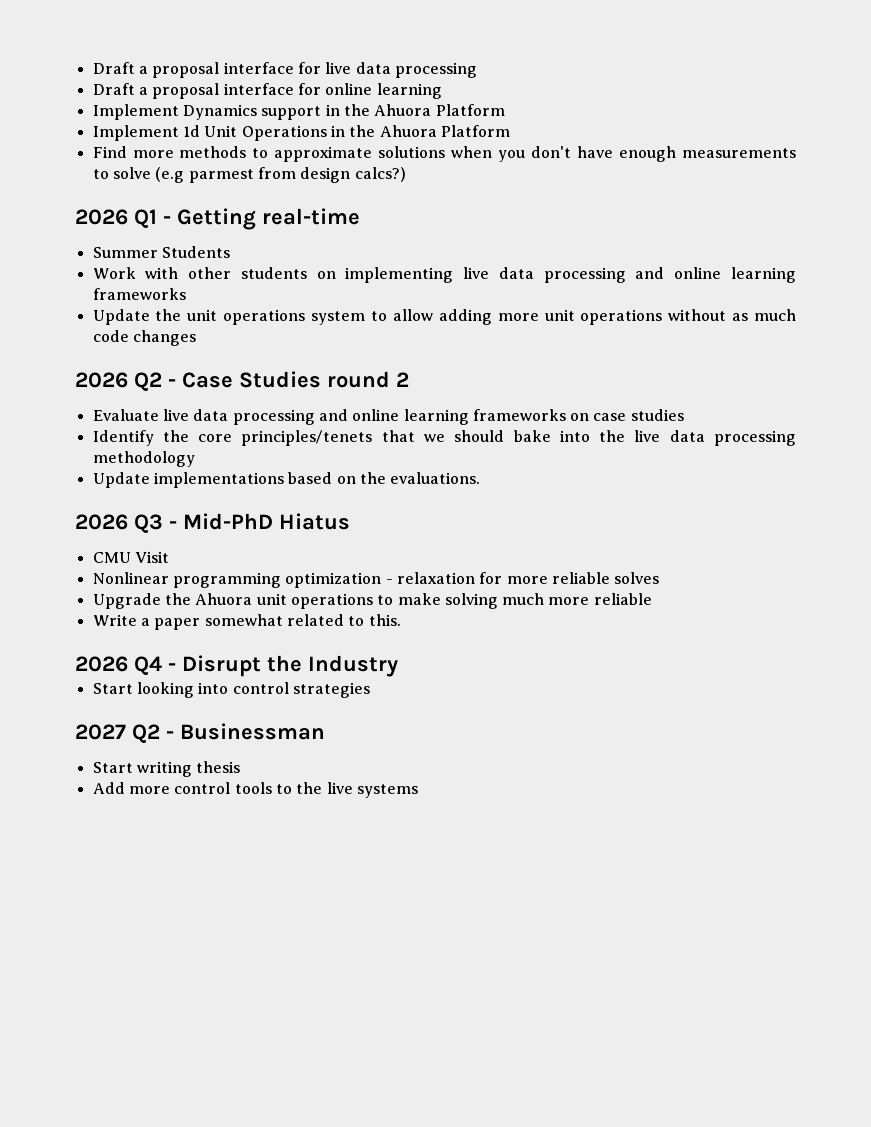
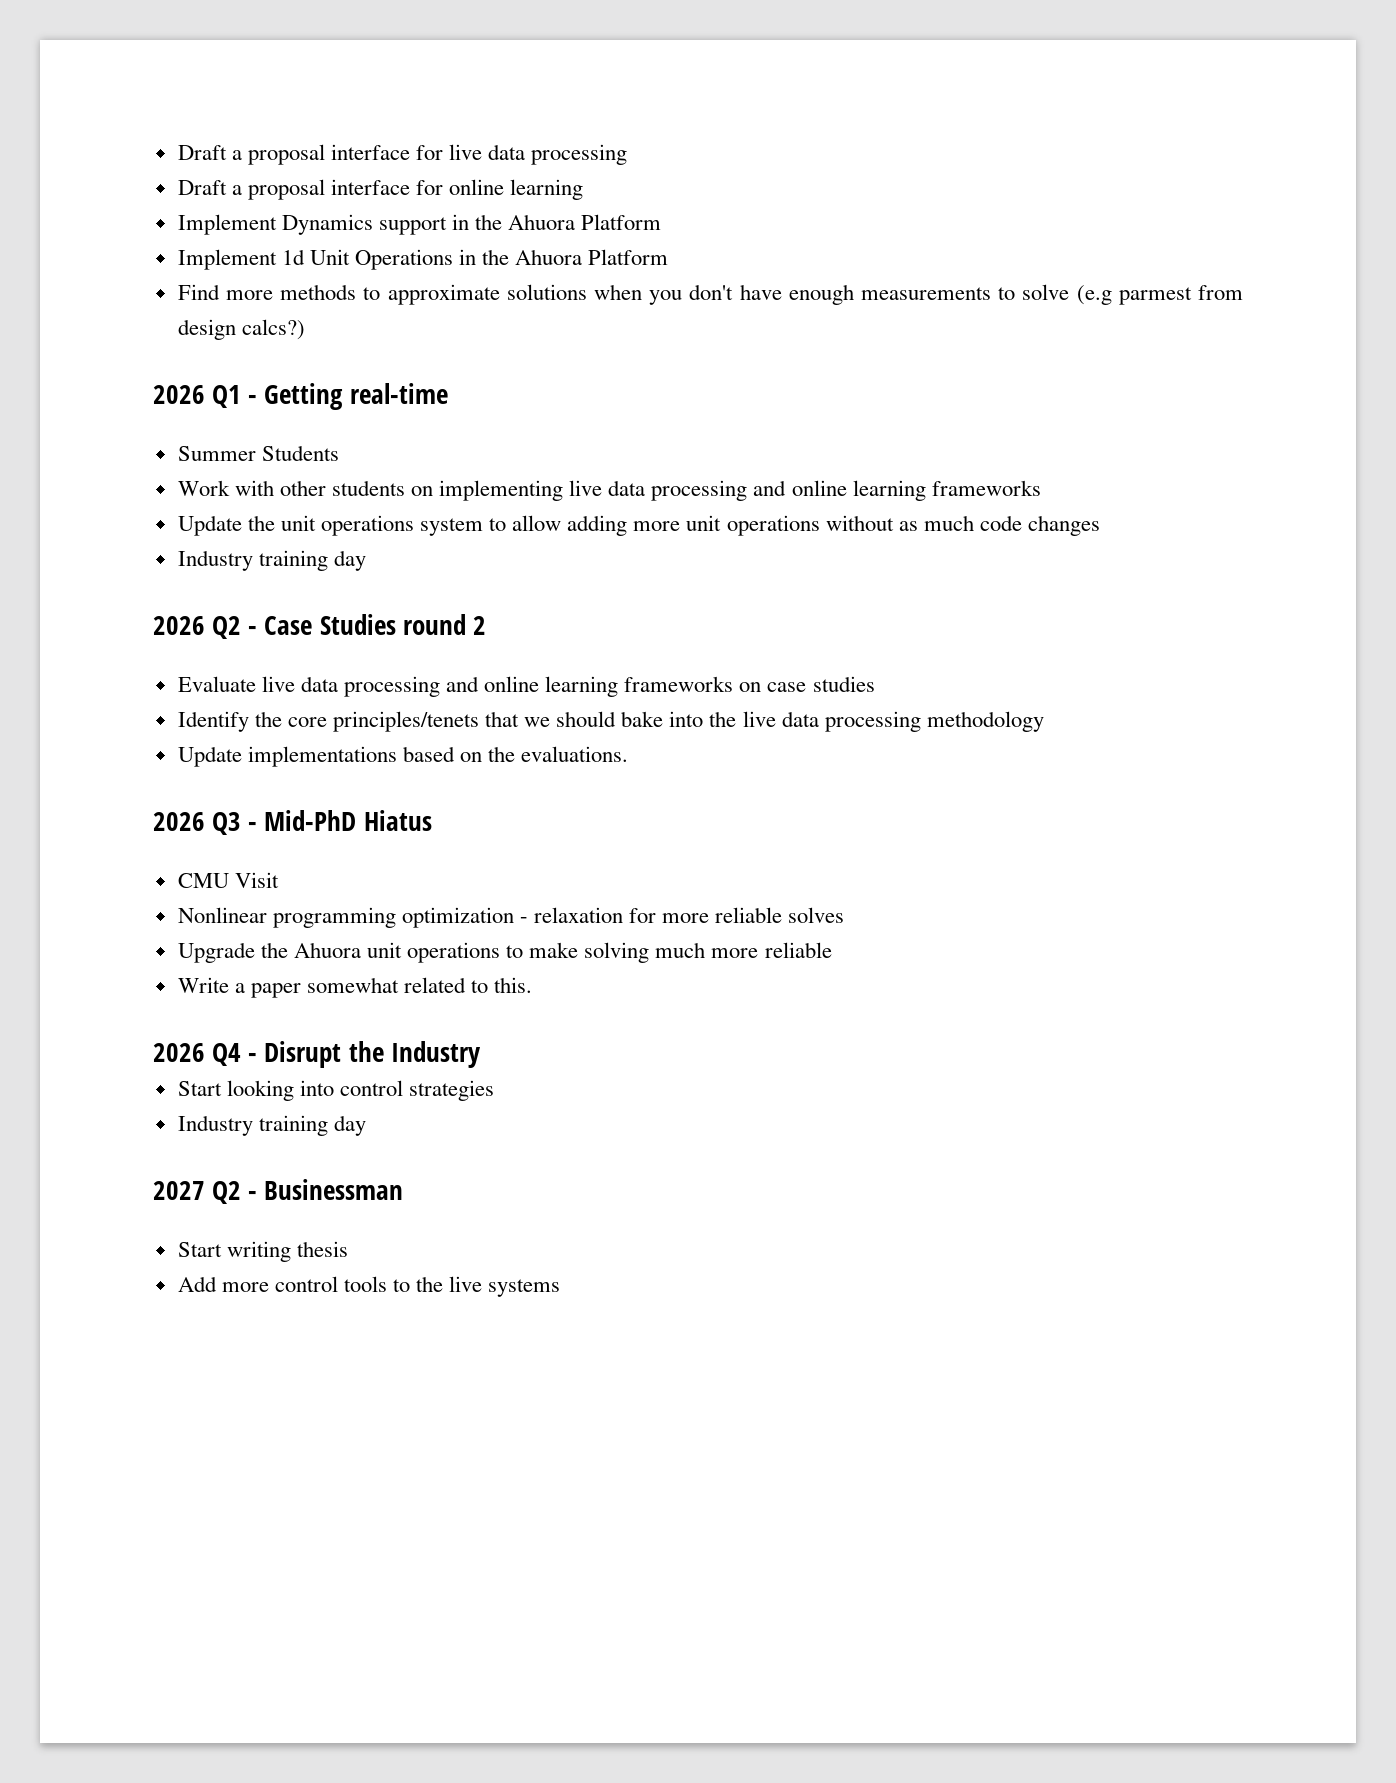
  Update the unit operations system to allow adding more unit operations without as much code changes
+ Industry training day
  Start looking into control strategies
+ Industry training day

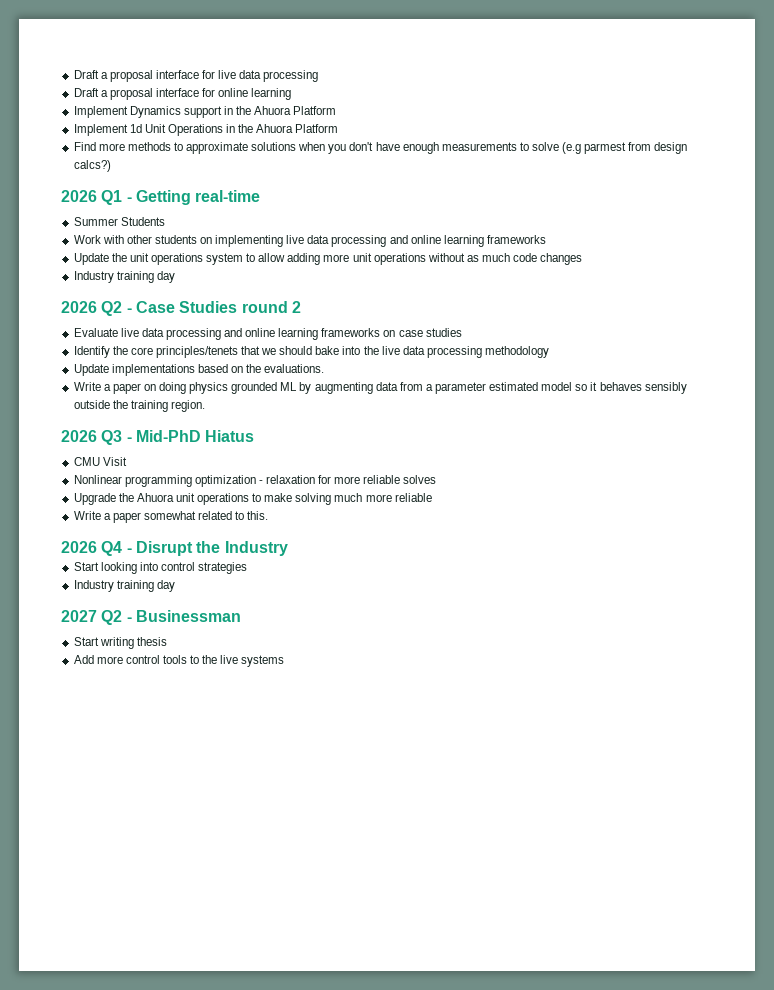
+ Write a paper on doing physics grounded ML by augmenting data from a parameter estimated model so it behaves sensibly outside the training region.

